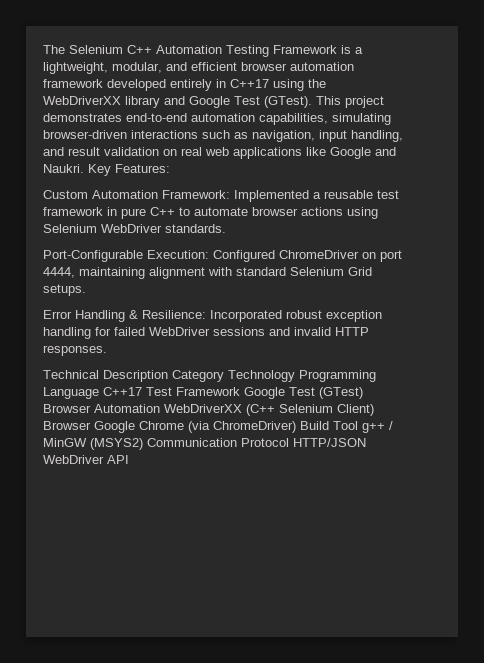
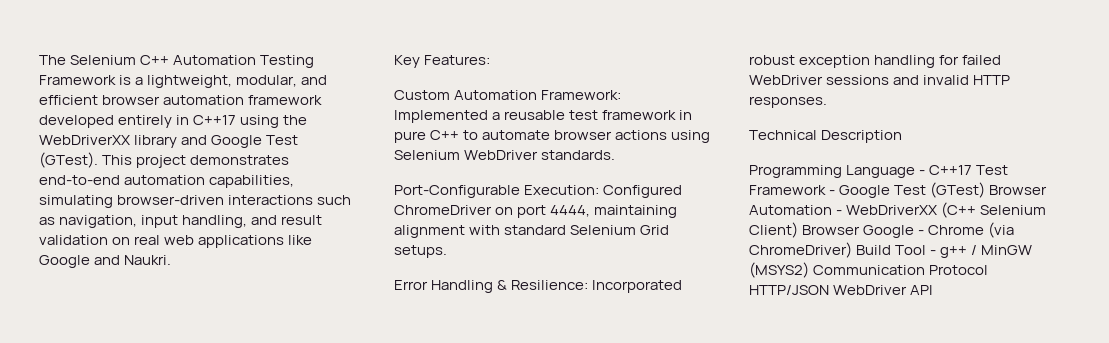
- This project demonstrates end-to-end automation capabilities, simulating browser-driven interactions such as navigation, input handling, and result validation on real web applications like Google and Naukri. Key Features:
+ This project demonstrates end-to-end automation capabilities, simulating browser-driven interactions such as navigation, input handling, and result validation on real web applications like Google and Naukri.
+ Key Features:
- Technical Description Category Technology Programming Language C++17 Test Framework Google Test (GTest) Browser Automation WebDriverXX (C++ Selenium Client) Browser Google Chrome (via ChromeDriver) Build Tool g++ / MinGW (MSYS2) Communication Protocol HTTP/JSON WebDriver API
+ Technical Description
+ Programming Language - C++17 Test Framework - Google Test (GTest) Browser Automation - WebDriverXX (C++ Selenium Client) Browser Google - Chrome (via ChromeDriver) Build Tool - g++ / MinGW (MSYS2) Communication Protocol HTTP/JSON WebDriver API

